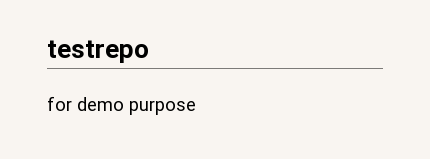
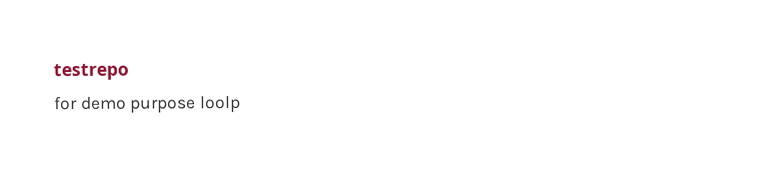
- for demo purpose
+ for demo purpose loolp

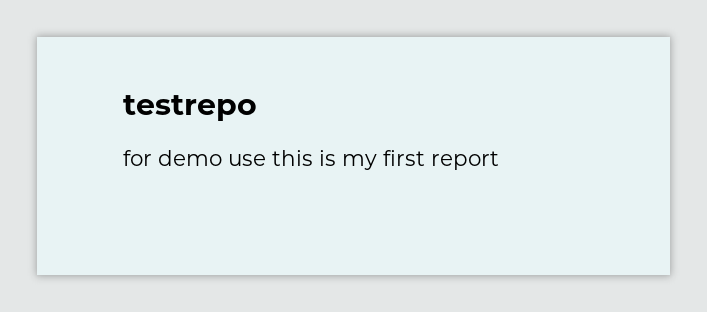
- for demo purpose loolp
+ for demo use this is my first report

